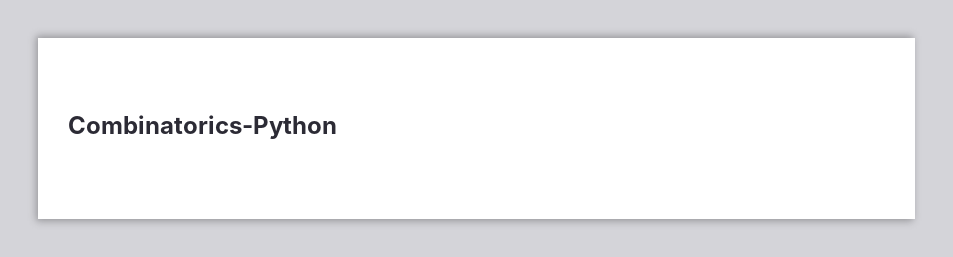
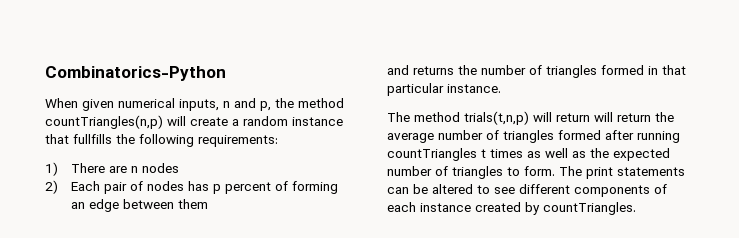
+ When given numerical inputs, n and p, the method countTriangles(n,p) will create a random instance that fullfills the following requirements:
+ 1) There are n nodes
+ 2) Each pair of nodes has p percent of forming an edge between them
+ and returns the number of triangles formed in that particular instance.
+ The method trials(t,n,p) will return will return the average number of triangles formed after running countTriangles t times as well as the expected number of triangles to form. The print statements can be altered to see different components of each instance created by countTriangles.

